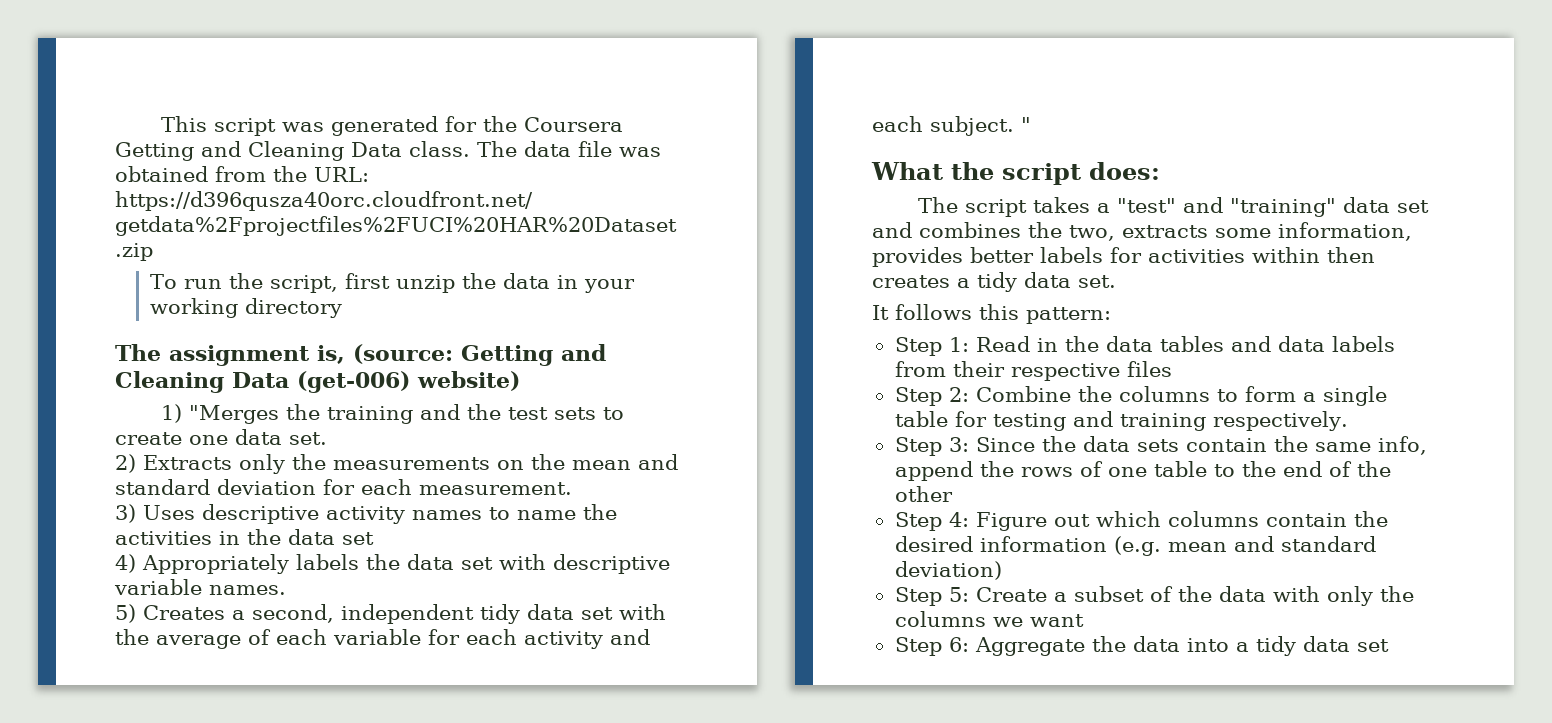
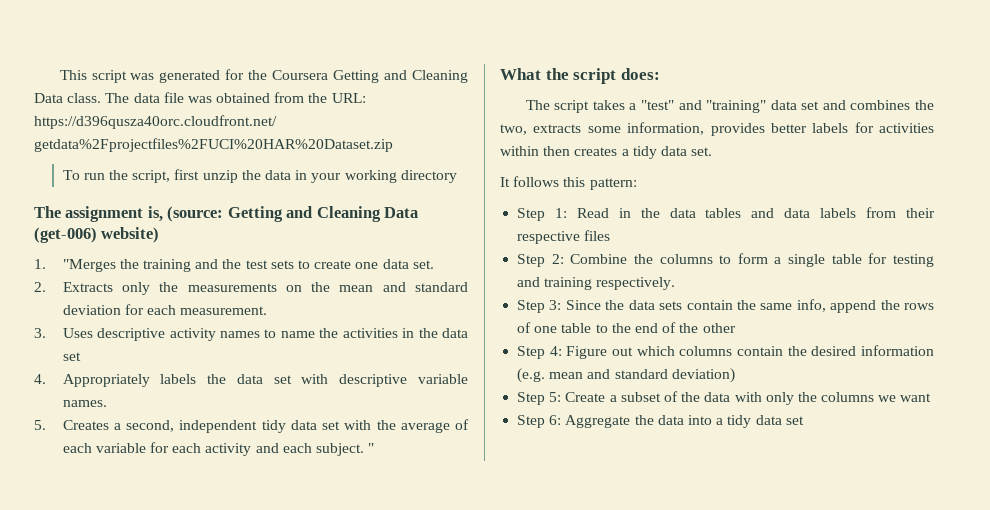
- 1) "Merges the training and the test sets to create one data set.
+ 1. "Merges the training and the test sets to create one data set.
- 2) Extracts only the measurements on the mean and standard deviation for each measurement.
+ 2. Extracts only the measurements on the mean and standard deviation for each measurement.
- 3) Uses descriptive activity names to name the activities in the data set
+ 3. Uses descriptive activity names to name the activities in the data set
- 4) Appropriately labels the data set with descriptive variable names.
+ 4. Appropriately labels the data set with descriptive variable names.
- 5) Creates a second, independent tidy data set with the average of each variable for each activity and each subject.
+ 5. Creates a second, independent tidy data set with the average of each variable for each activity and each subject.

